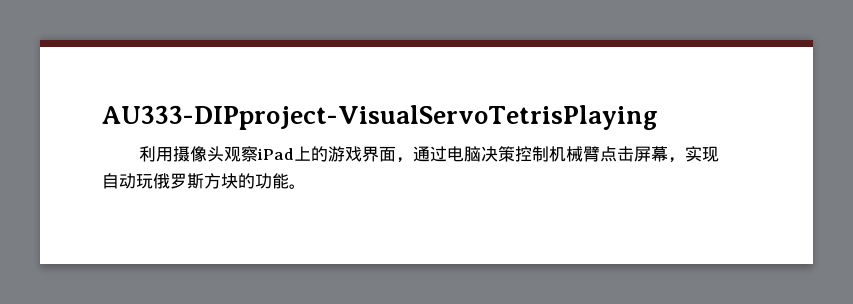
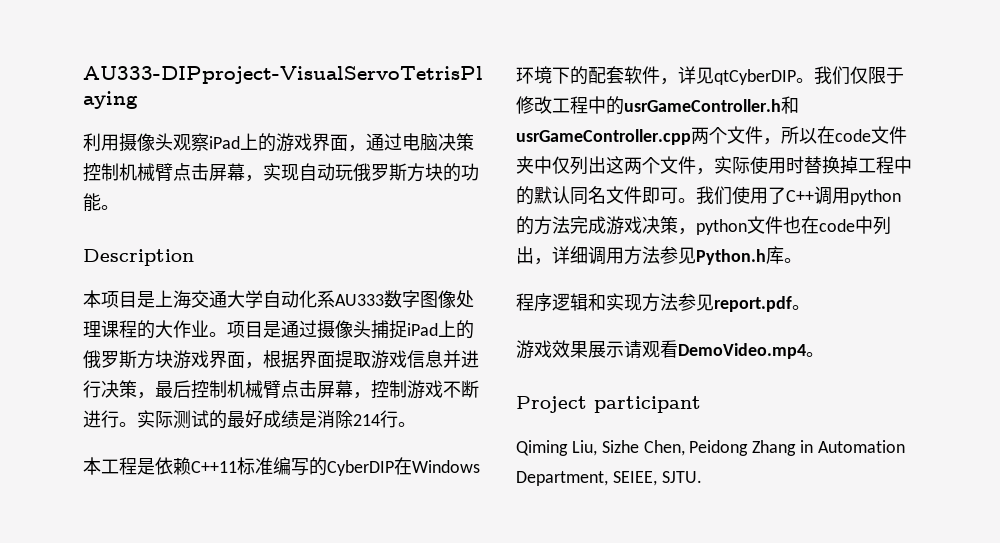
+ Description
+ 本项目是上海交通大学自动化系AU333数字图像处理课程的大作业。项目是通过摄像头捕捉iPad上的俄罗斯方块游戏界面，根据界面提取游戏信息并进行决策，最后控制机械臂点击屏幕，控制游戏不断进行。实际测试的最好成绩是消除214行。
+ 本工程是依赖C++11标准编写的CyberDIP在Windows环境下的配套软件，详见qtCyberDIP。我们仅限于修改工程中的usrGameController.h和usrGameController.cpp两个文件，所以在code文件夹中仅列出这两个文件，实际使用时替换掉工程中的默认同名文件即可。我们使用了C++调用python的方法完成游戏决策，python文件也在code中列出，详细调用方法参见Python.h库。
+ 程序逻辑和实现方法参见report.pdf。
+ 游戏效果展示请观看DemoVideo.mp4。
+ Project participant
+ Qiming Liu, Sizhe Chen, Peidong Zhang in Automation Department, SEIEE, SJTU.

